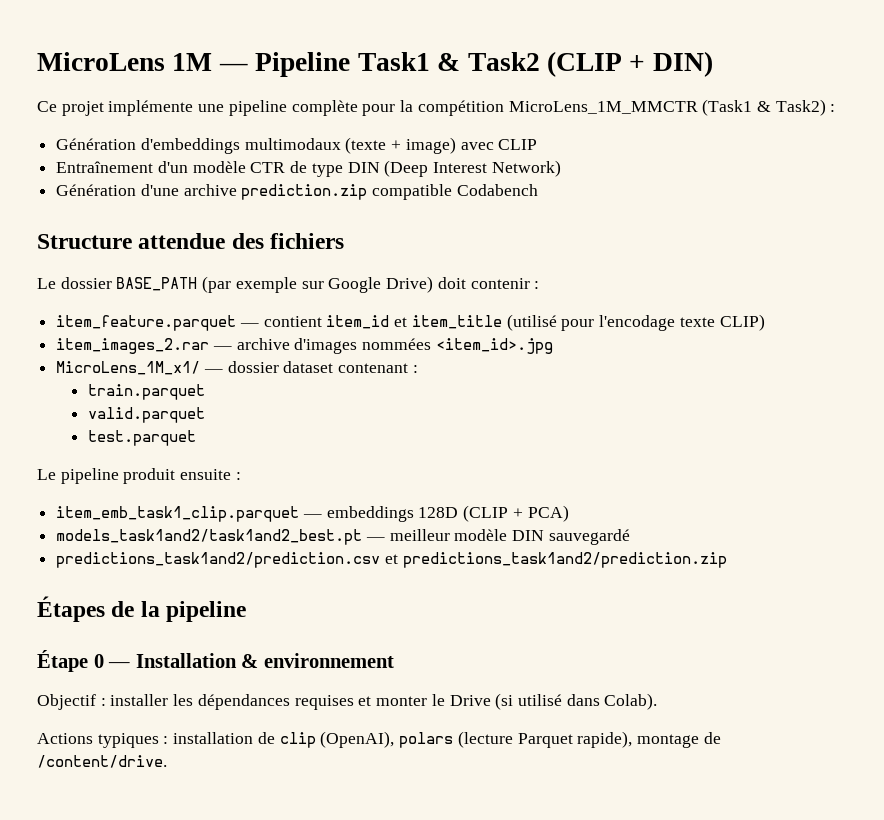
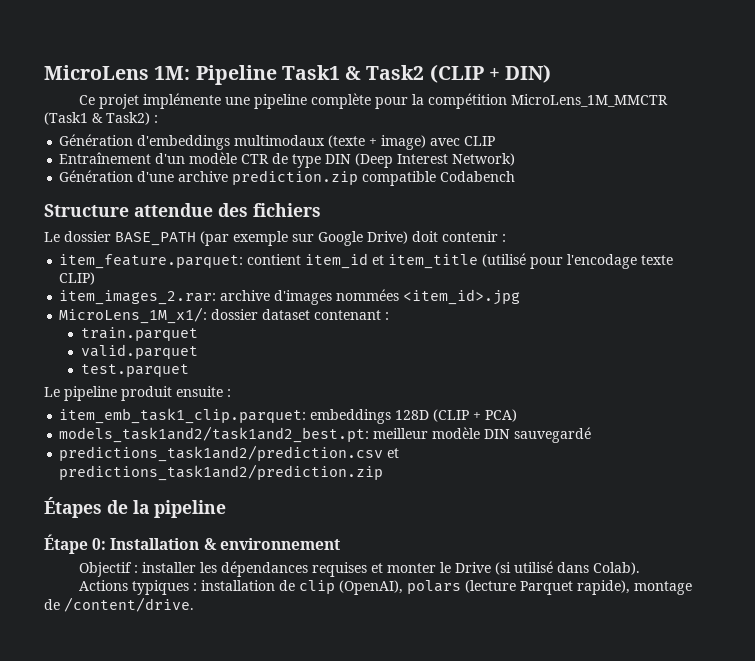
- MicroLens 1M — Pipeline Task1 & Task2 (CLIP + DIN)
+ MicroLens 1M: Pipeline Task1 & Task2 (CLIP + DIN)
- item_feature.parquet — contient item_id et item_title (utilisé pour l'encodage texte CLIP)
+ item_feature.parquet: contient item_id et item_title (utilisé pour l'encodage texte CLIP)
- item_images_2.rar — archive d'images nommées <item_id>.jpg
+ item_images_2.rar: archive d'images nommées <item_id>.jpg
- MicroLens_1M_x1/ — dossier dataset contenant :
+ MicroLens_1M_x1/: dossier dataset contenant :
- item_emb_task1_clip.parquet — embeddings 128D (CLIP + PCA)
+ item_emb_task1_clip.parquet: embeddings 128D (CLIP + PCA)
- models_task1and2/task1and2_best.pt — meilleur modèle DIN sauvegardé
+ models_task1and2/task1and2_best.pt: meilleur modèle DIN sauvegardé
- Étape 0 — Installation & environnement
+ Étape 0: Installation & environnement

